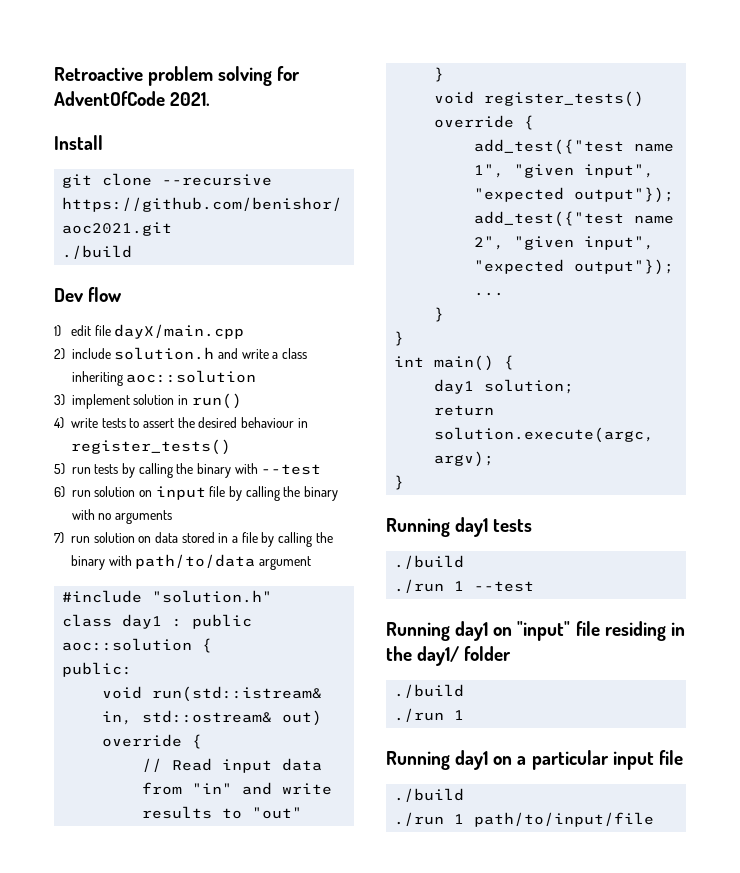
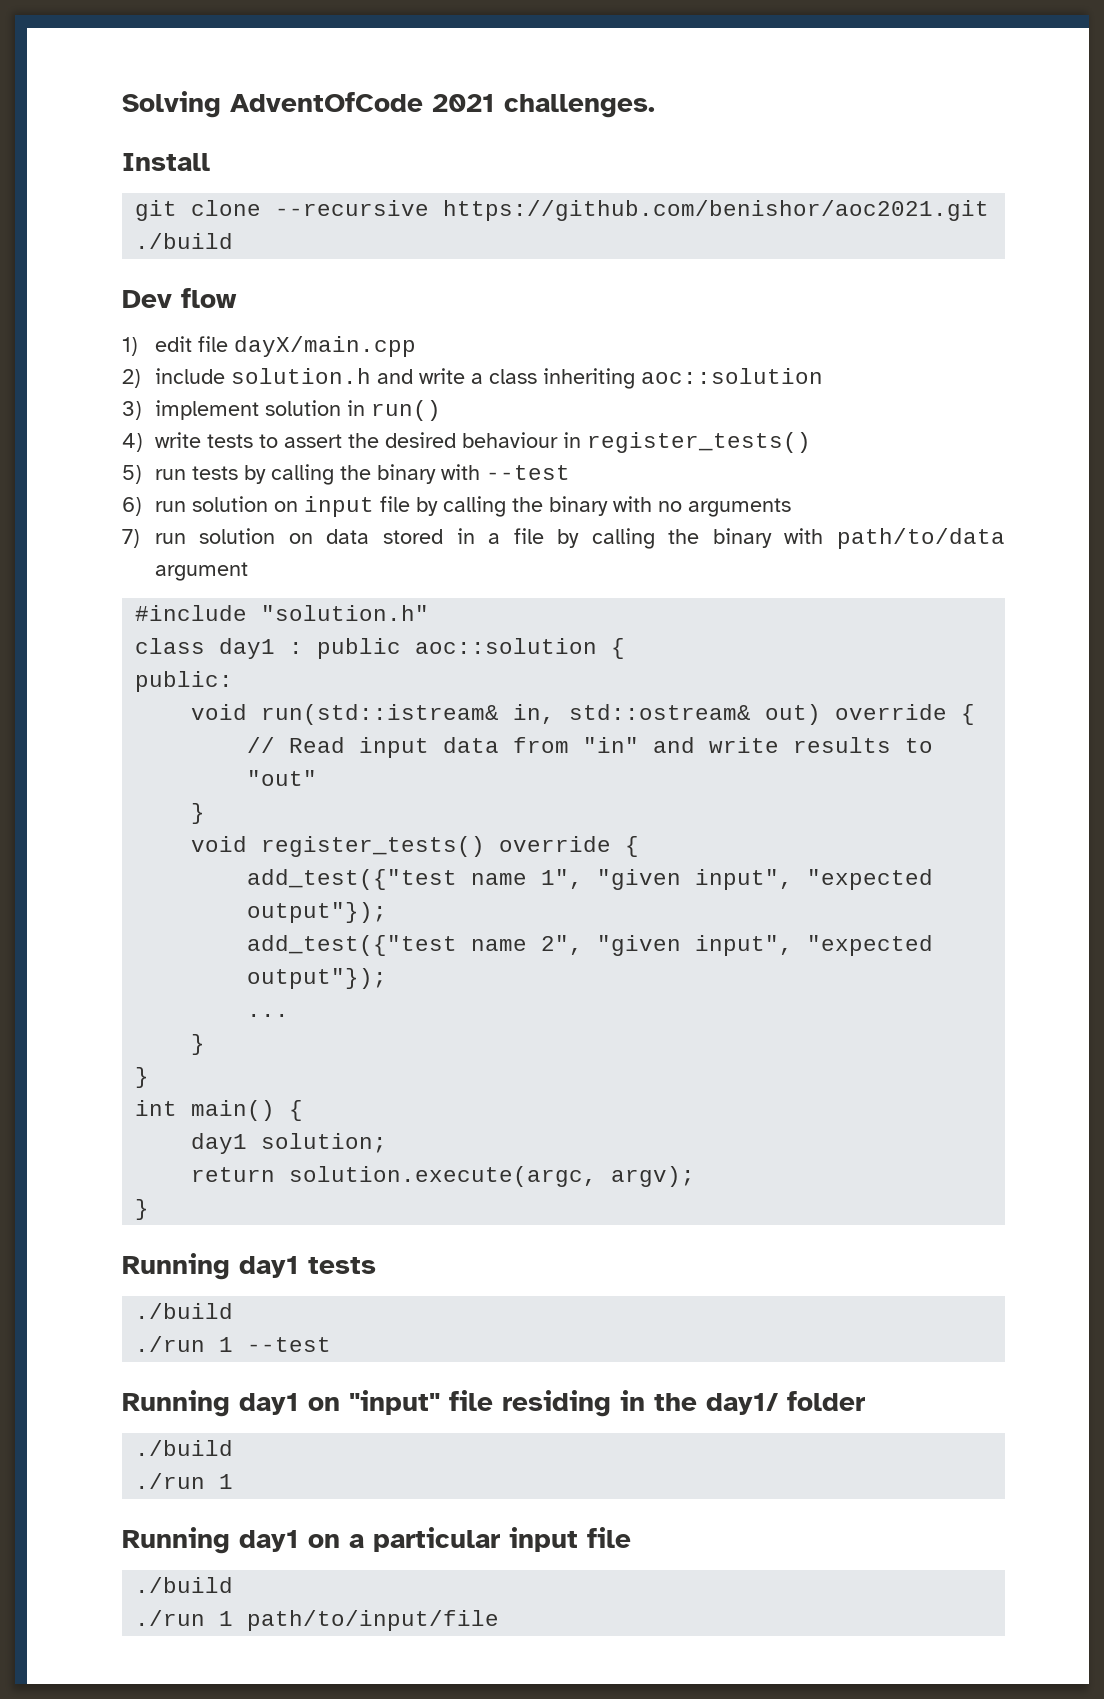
- Retroactive problem solving for AdventOfCode 2021.
+ Solving AdventOfCode 2021 challenges.

